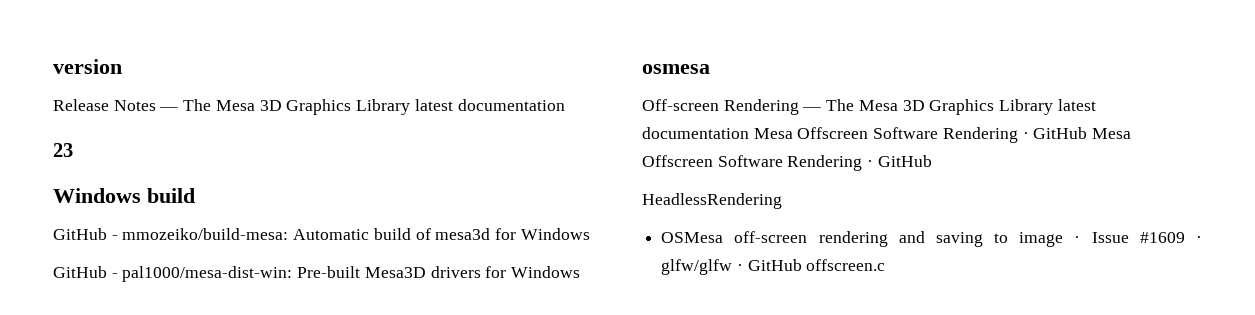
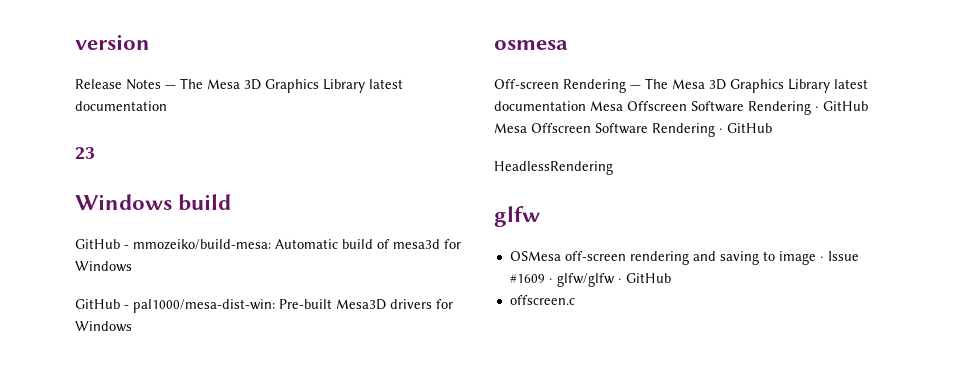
+ glfw
- OSMesa off-screen rendering and saving to image · Issue #1609 · glfw/glfw · GitHub offscreen.c
+ OSMesa off-screen rendering and saving to image · Issue #1609 · glfw/glfw · GitHub
+ offscreen.c

